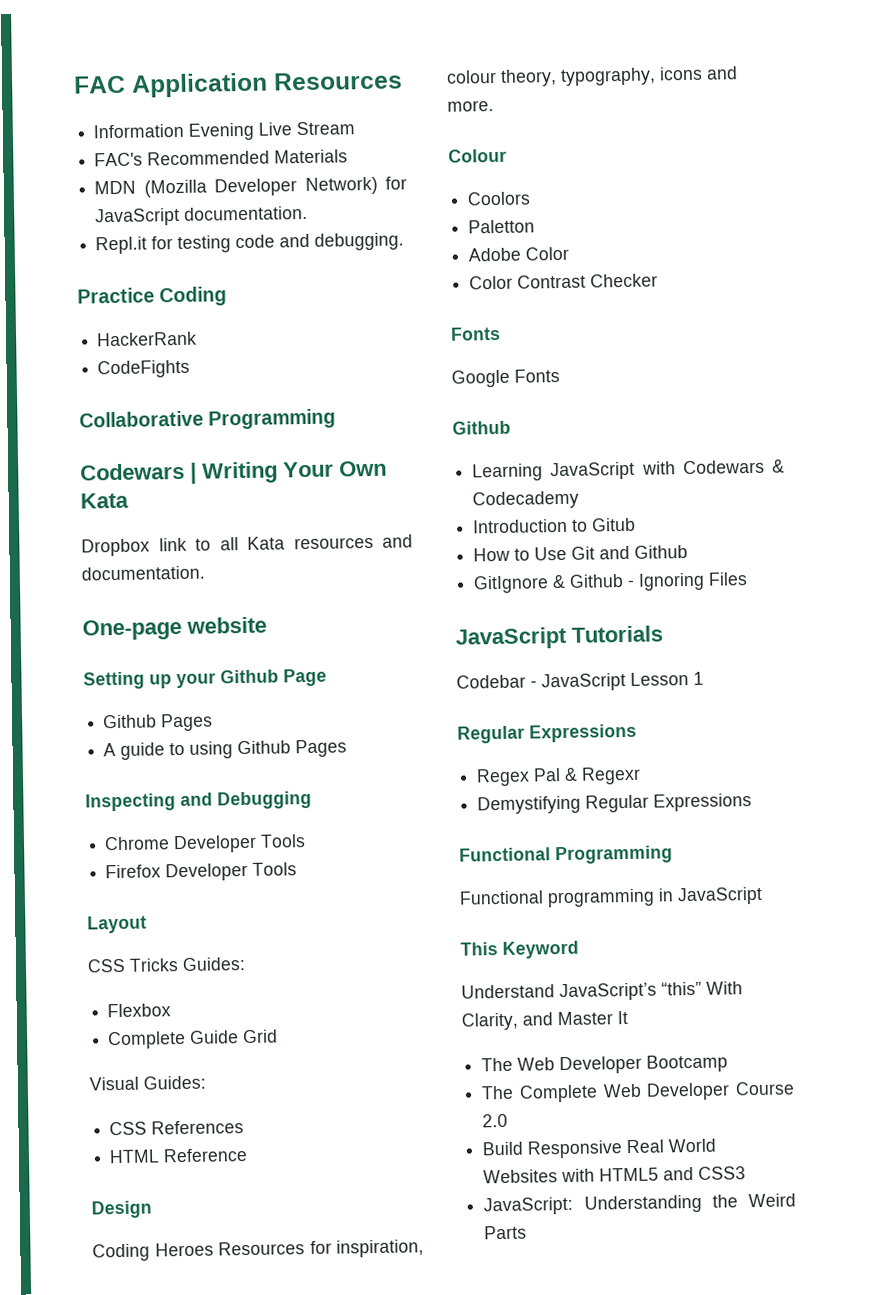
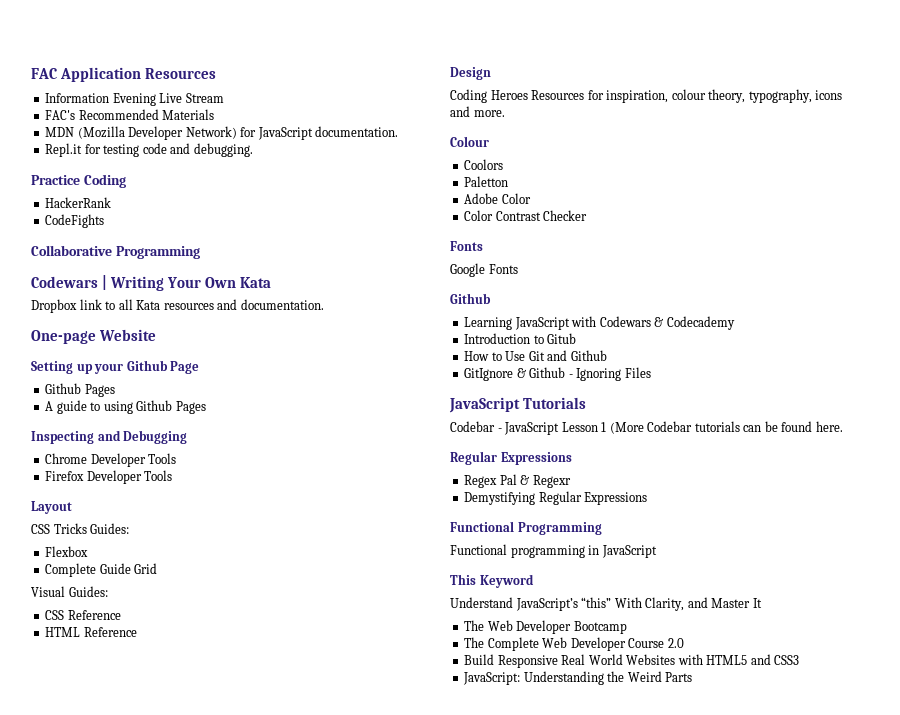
- One-page website
+ One-page Website
- CSS References
+ CSS Reference
- Codebar - JavaScript Lesson 1
+ Codebar - JavaScript Lesson 1 (More Codebar tutorials can be found here.

